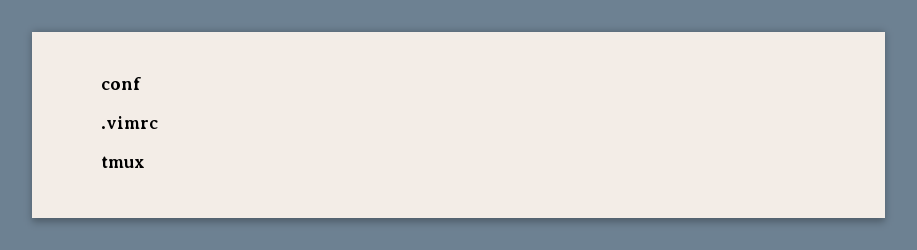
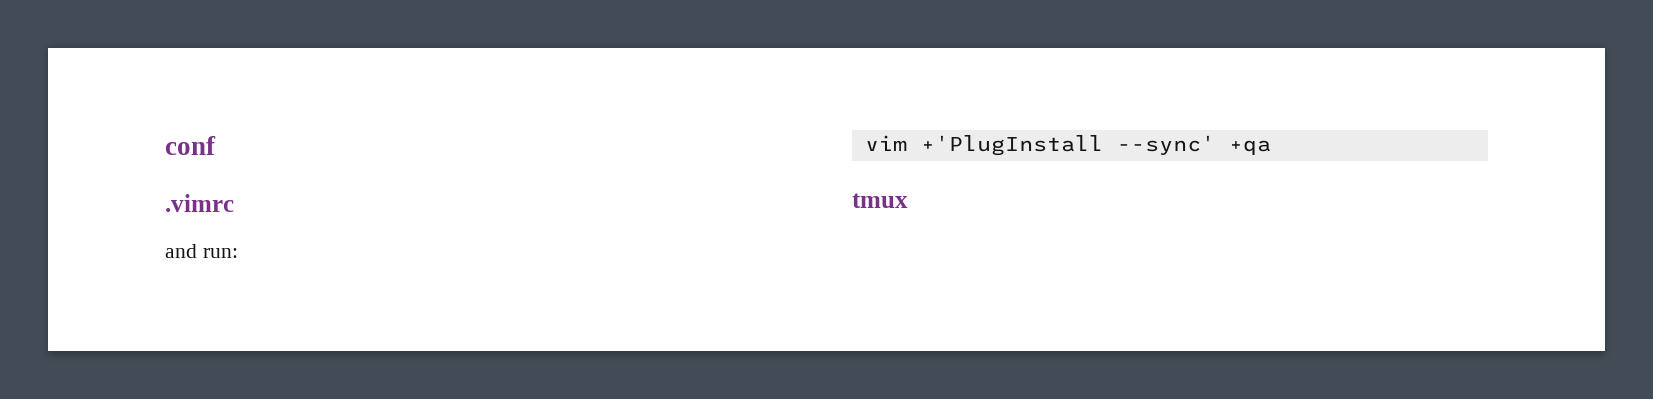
+ and run:
+ vim +'PlugInstall --sync' +qa

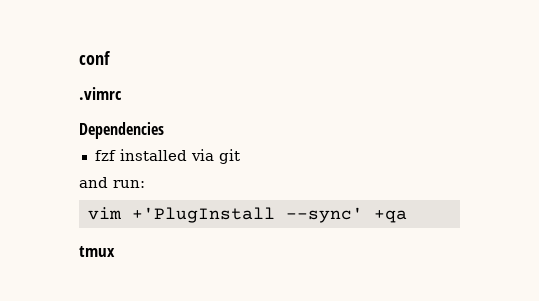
+ Dependencies
+ fzf installed via git

